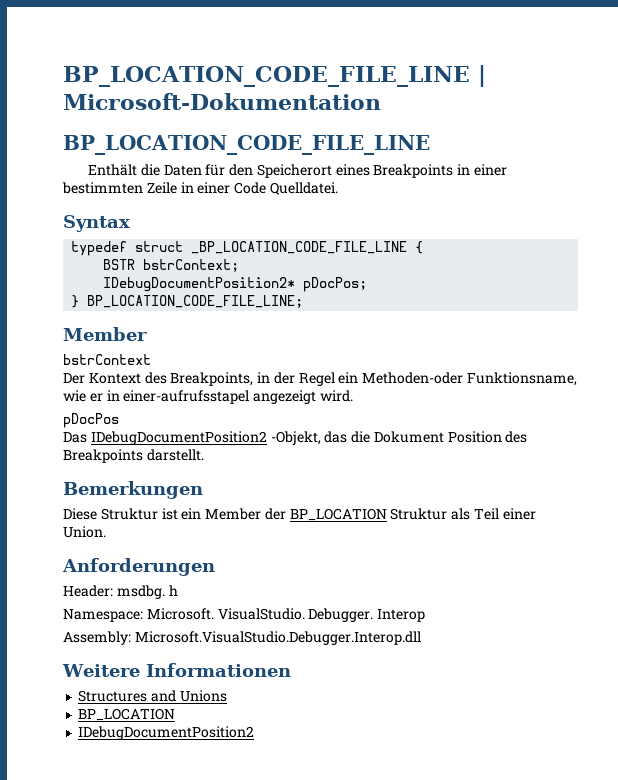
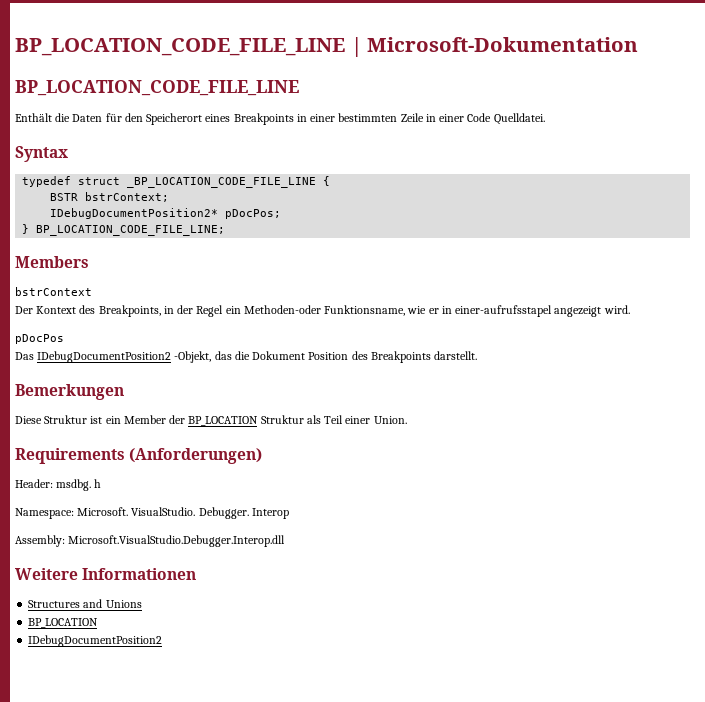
  } BP_LOCATION_CODE_FILE_LINE;
- Member
+ Members
- Anforderungen
+ Requirements (Anforderungen)

